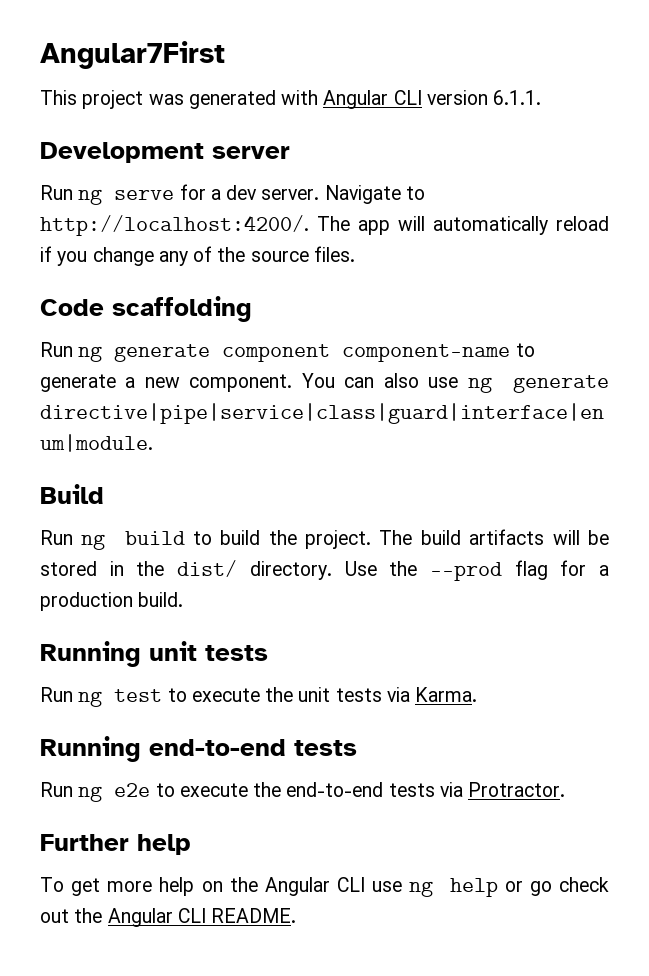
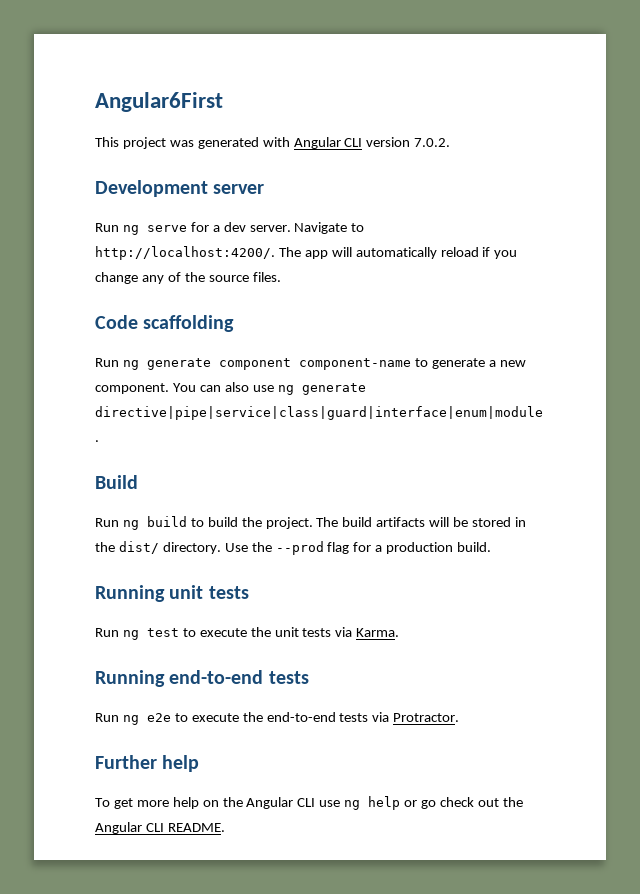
- Angular7First
+ Angular6First
- This project was generated with Angular CLI version 6.1.1.
+ This project was generated with Angular CLI version 7.0.2.

